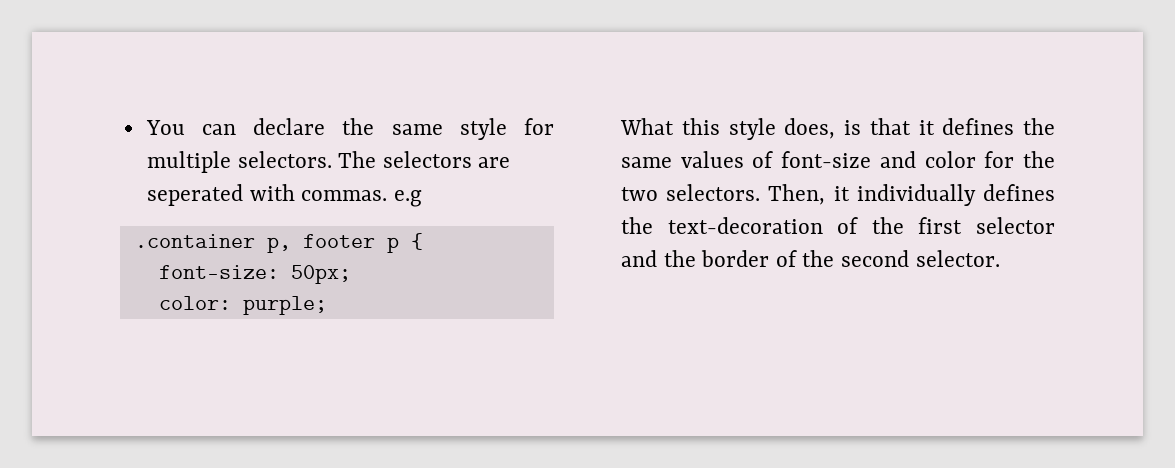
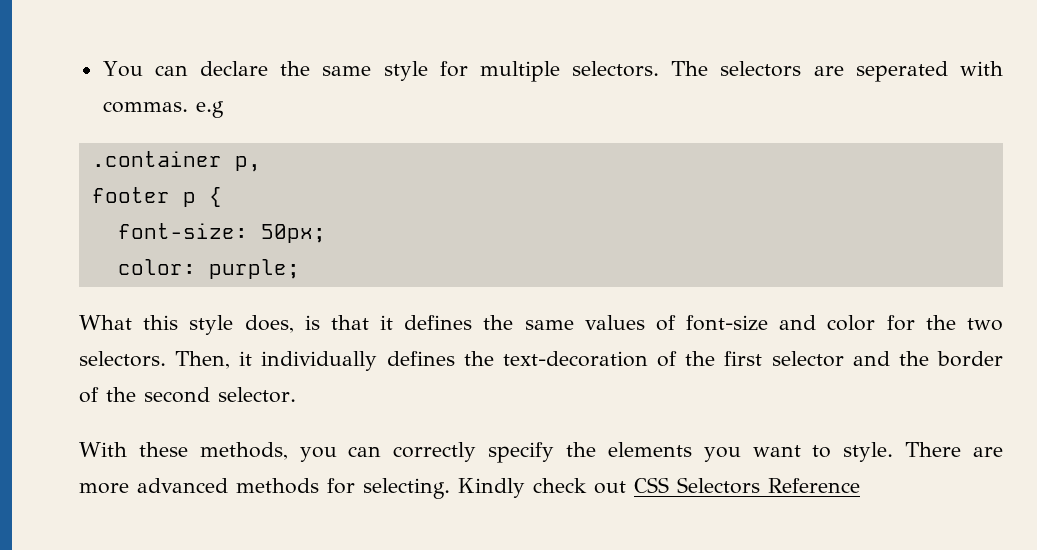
- .container p, footer p {
+ .container p,
+ footer p {
+ With these methods, you can correctly specify the elements you want to style. There are more advanced methods for selecting. Kindly check out CSS Selectors Reference

